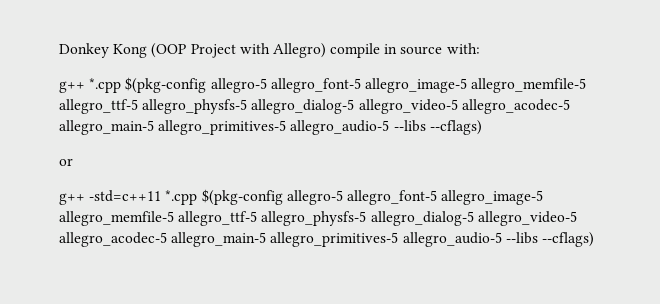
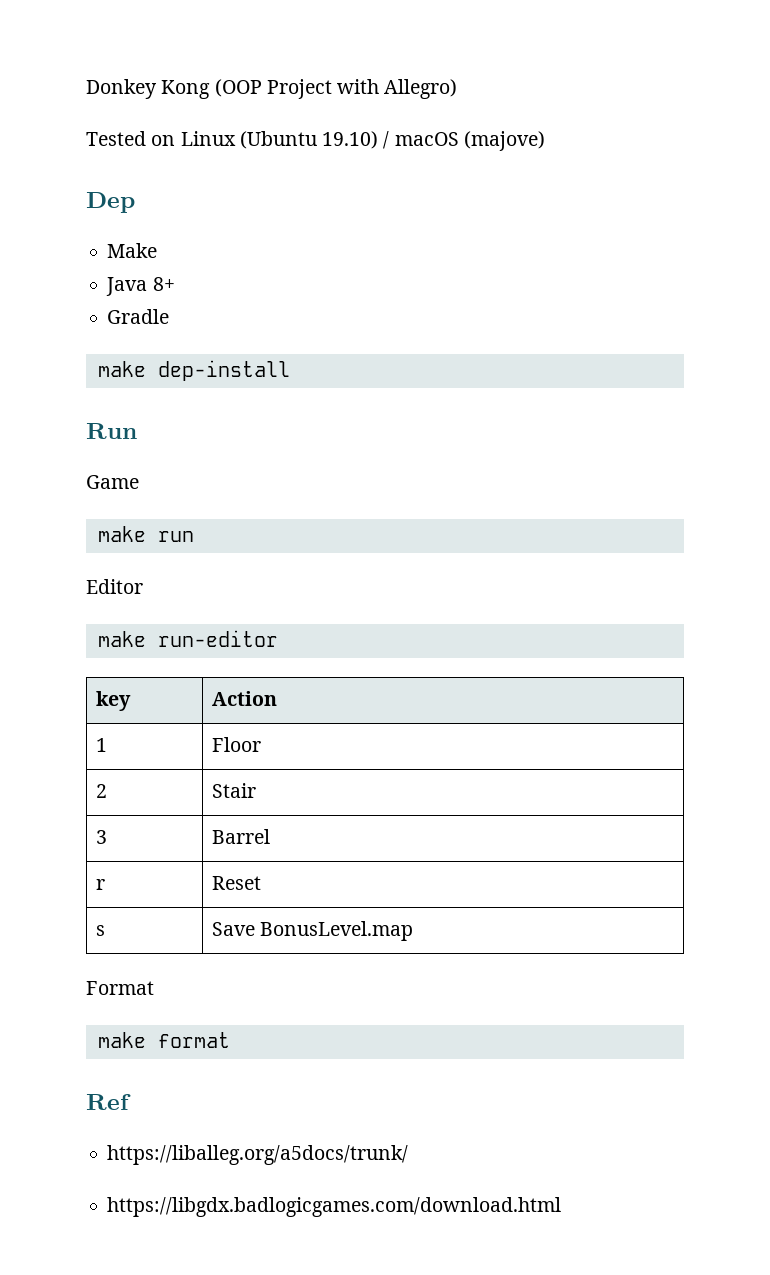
- Donkey Kong (OOP Project with Allegro) compile in source with:
- g++ *.cpp $(pkg-config allegro-5 allegro_font-5 allegro_image-5 allegro_memfile-5 allegro_ttf-5 allegro_physfs-5 allegro_dialog-5 allegro_video-5 allegro_acodec-5 allegro_main-5 allegro_primitives-5 allegro_audio-5 --libs --cflags)
- or
- g++ -std=c++11 *.cpp $(pkg-config allegro-5 allegro_font-5 allegro_image-5 allegro_memfile-5 allegro_ttf-5 allegro_physfs-5 allegro_dialog-5 allegro_video-5 allegro_acodec-5 allegro_main-5 allegro_primitives-5 allegro_audio-5 --libs --cflags)
+ Donkey Kong (OOP Project with Allegro)
+ Tested on Linux (Ubuntu 19.10) / macOS (majove)
+ Dep
+ Make
+ Java 8+
+ Gradle
+ make dep-install
+ Run
+ Game
+ make run
+ Editor
+ make run-editor
+ key | Action
+ 1 | Floor
+ 2 | Stair
+ 3 | Barrel
+ r | Reset
+ s | Save BonusLevel.map
+ Format
+ make format
+ Ref
+ https://liballeg.org/a5docs/trunk/
+ https://libgdx.badlogicgames.com/download.html

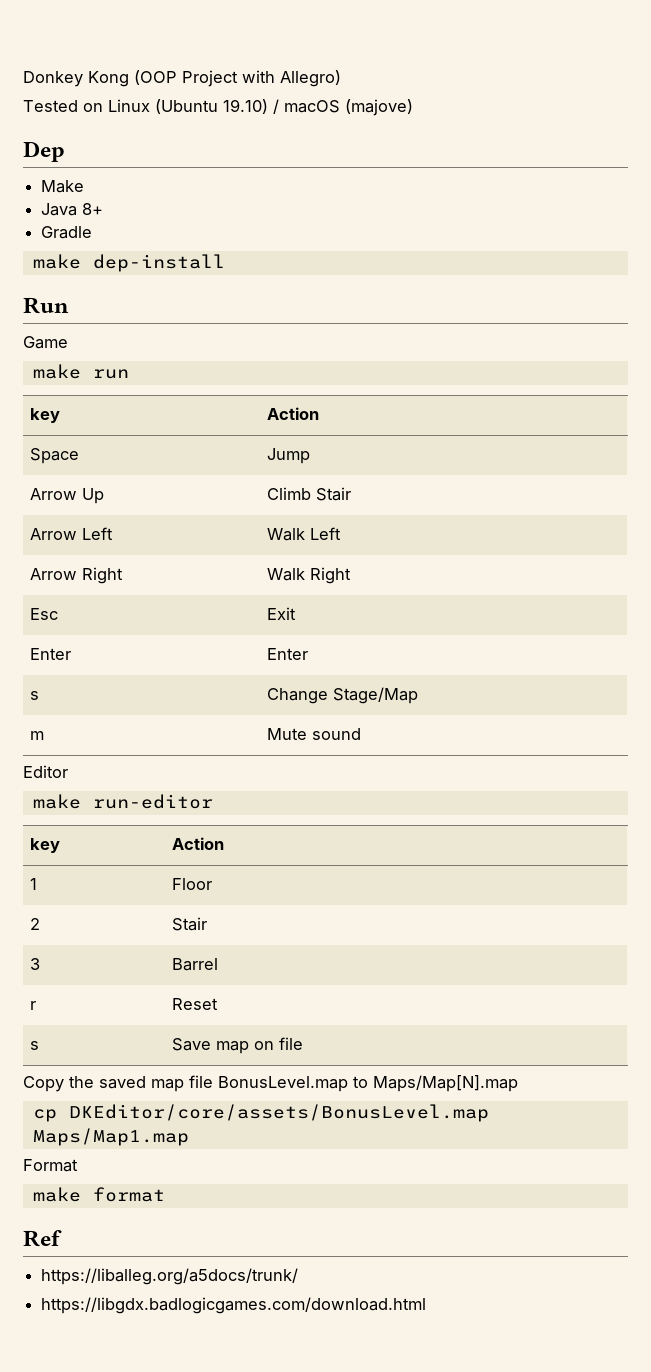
  make run
+ key | Action
+ Space | Jump
+ Arrow Up | Climb Stair
+ Arrow Left | Walk Left
+ Arrow Right | Walk Right
+ Esc | Exit
+ Enter | Enter
+ s | Change Stage/Map
+ m | Mute sound
- s | Save BonusLevel.map
+ s | Save map on file
+ Copy the saved map file BonusLevel.map to Maps/Map[N].map
+ cp DKEditor/core/assets/BonusLevel.map Maps/Map1.map

